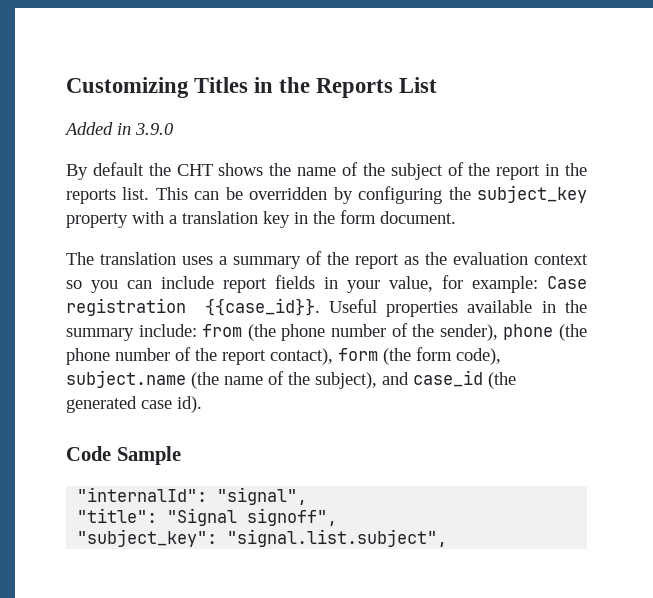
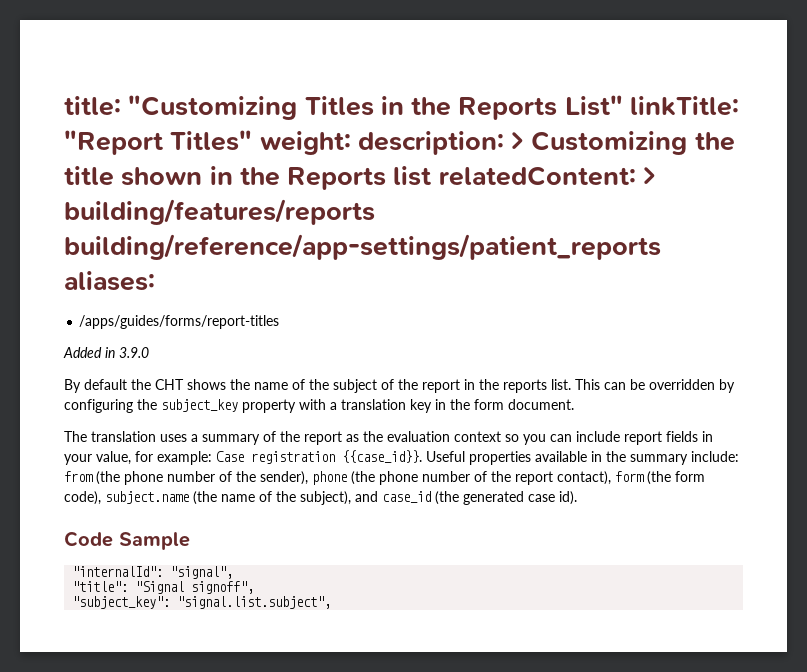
- Customizing Titles in the Reports List
+ title: "Customizing Titles in the Reports List" linkTitle: "Report Titles" weight: description: > Customizing the title shown in the Reports list relatedContent: > building/features/reports building/reference/app-settings/patient_reports aliases:
+ /apps/guides/forms/report-titles

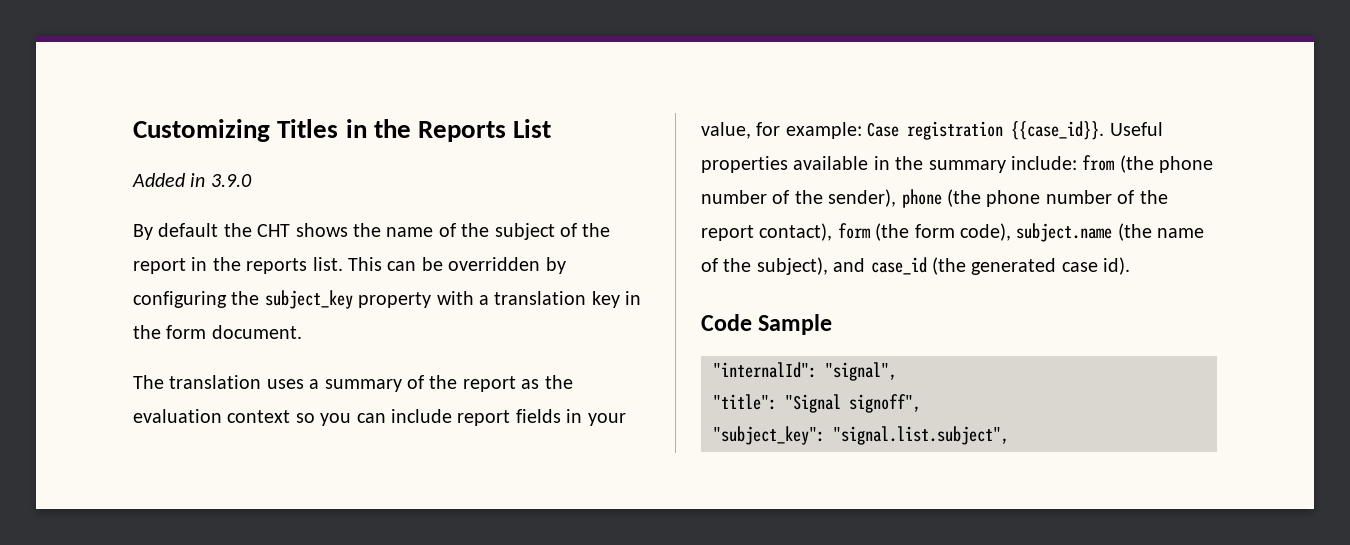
- title: "Customizing Titles in the Reports List" linkTitle: "Report Titles" weight: description: > Customizing the title shown in the Reports list relatedContent: > building/features/reports building/reference/app-settings/patient_reports aliases:
- /apps/guides/forms/report-titles
+ Customizing Titles in the Reports List

